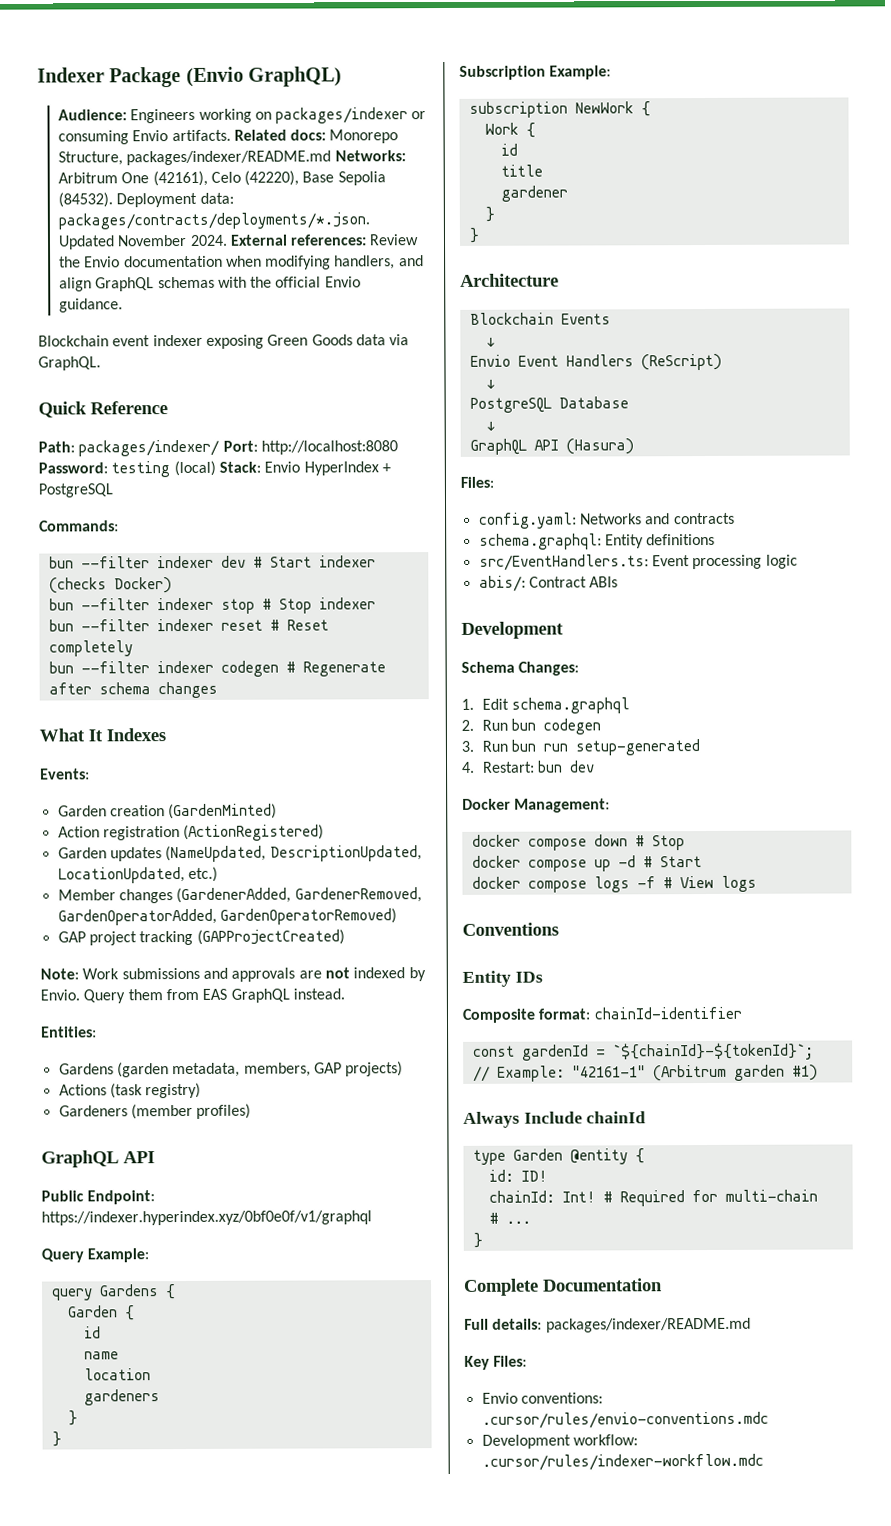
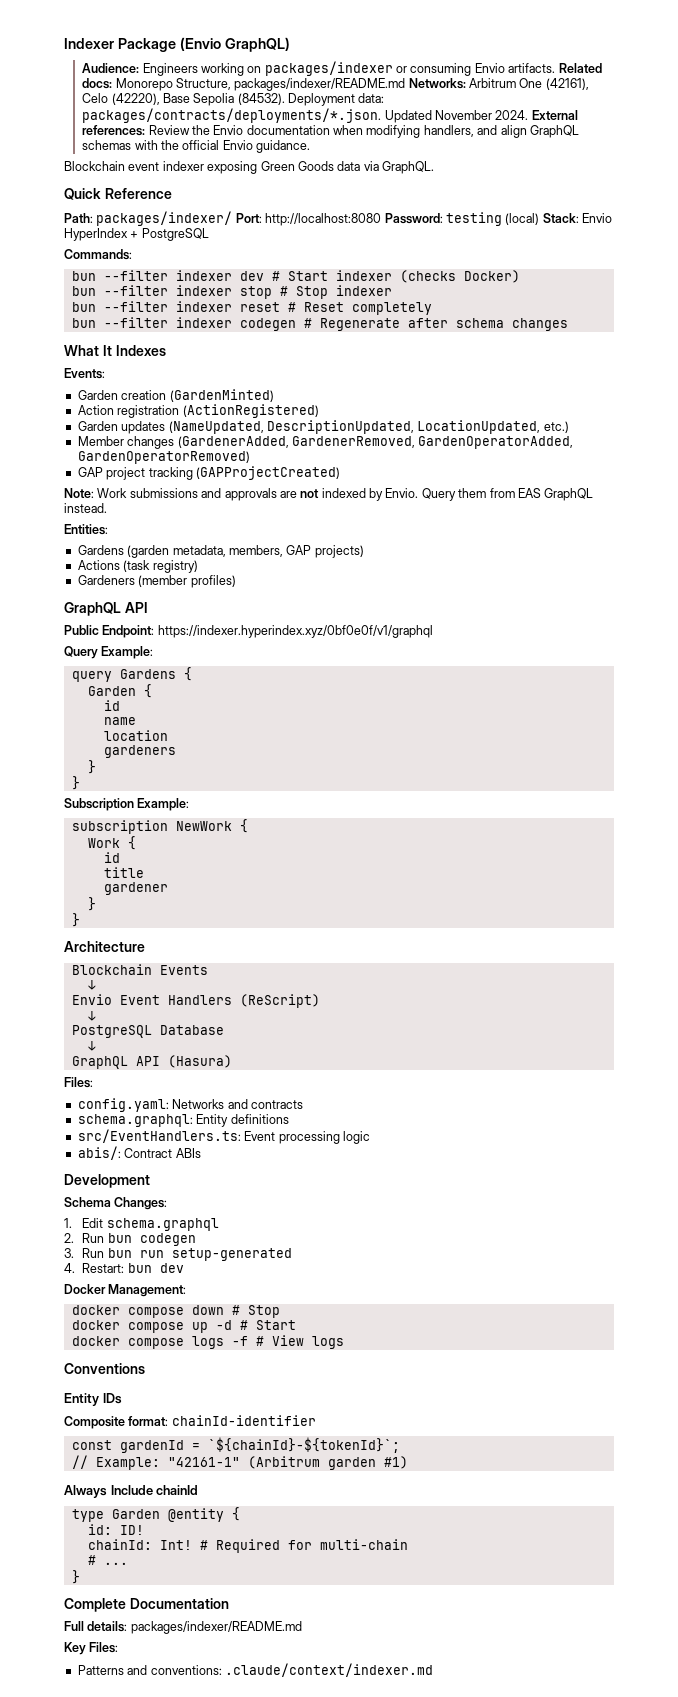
- Envio conventions: .cursor/rules/envio-conventions.mdc
- Development workflow: .cursor/rules/indexer-workflow.mdc
+ Patterns and conventions: .claude/context/indexer.md

